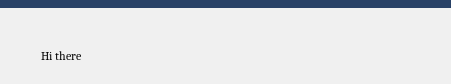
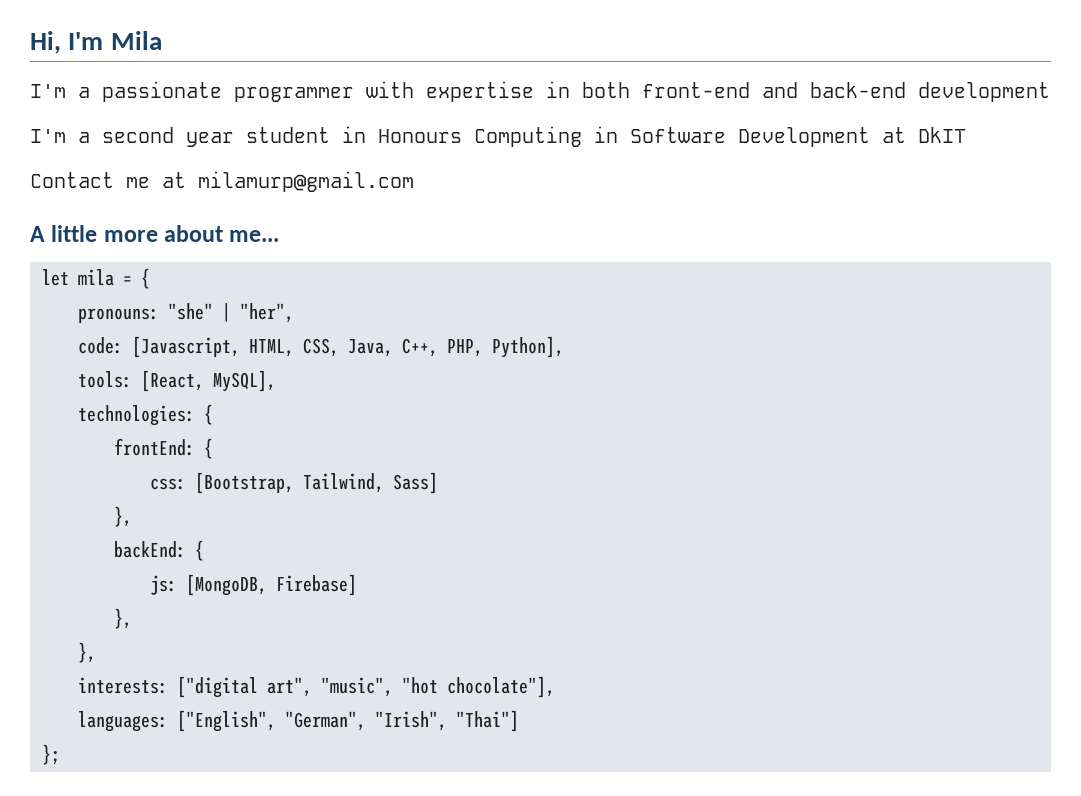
- Hi there
+ Hi, I'm Mila
+ I'm a passionate programmer with expertise in both front-end and back-end development
+ I'm a second year student in Honours Computing in Software Development at DkIT
+ Contact me at milamurp@gmail.com
+ A little more about me...
+ let mila = {
+ pronouns: "she" | "her",
+ code: [Javascript, HTML, CSS, Java, C++, PHP, Python],
+ tools: [React, MySQL],
+ technologies: {
+ frontEnd: {
+ css: [Bootstrap, Tailwind, Sass]
+ },
+ backEnd: {
+ js: [MongoDB, Firebase]
+ },
+ },
+ interests: ["digital art", "music", "hot chocolate"],
+ languages: ["English", "German", "Irish", "Thai"]
+ };

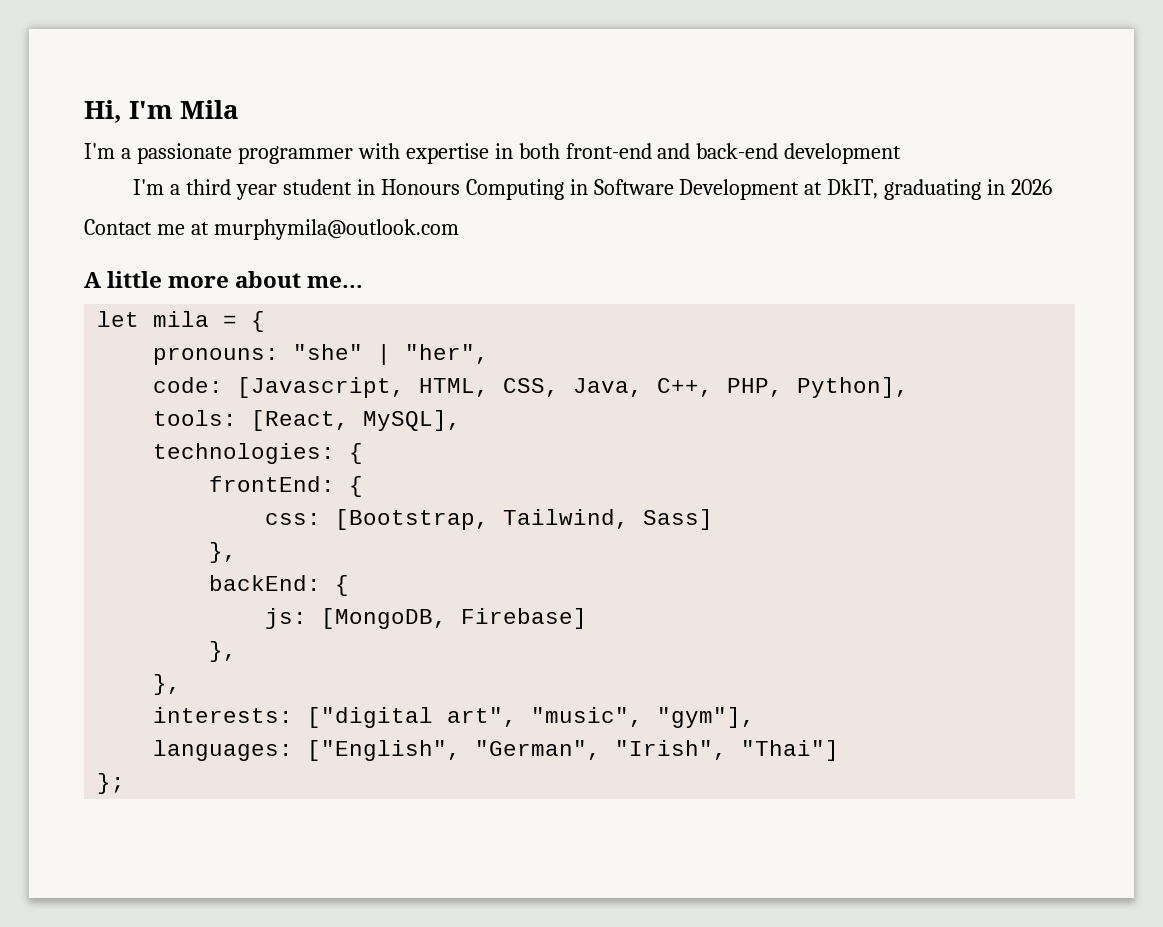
- I'm a second year student in Honours Computing in Software Development at DkIT
+ I'm a third year student in Honours Computing in Software Development at DkIT, graduating in 2026
- Contact me at milamurp@gmail.com
+ Contact me at murphymila@outlook.com
- interests: ["digital art", "music", "hot chocolate"],
+ interests: ["digital art", "music", "gym"],

